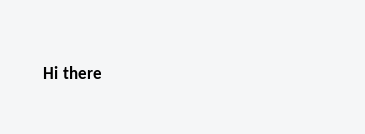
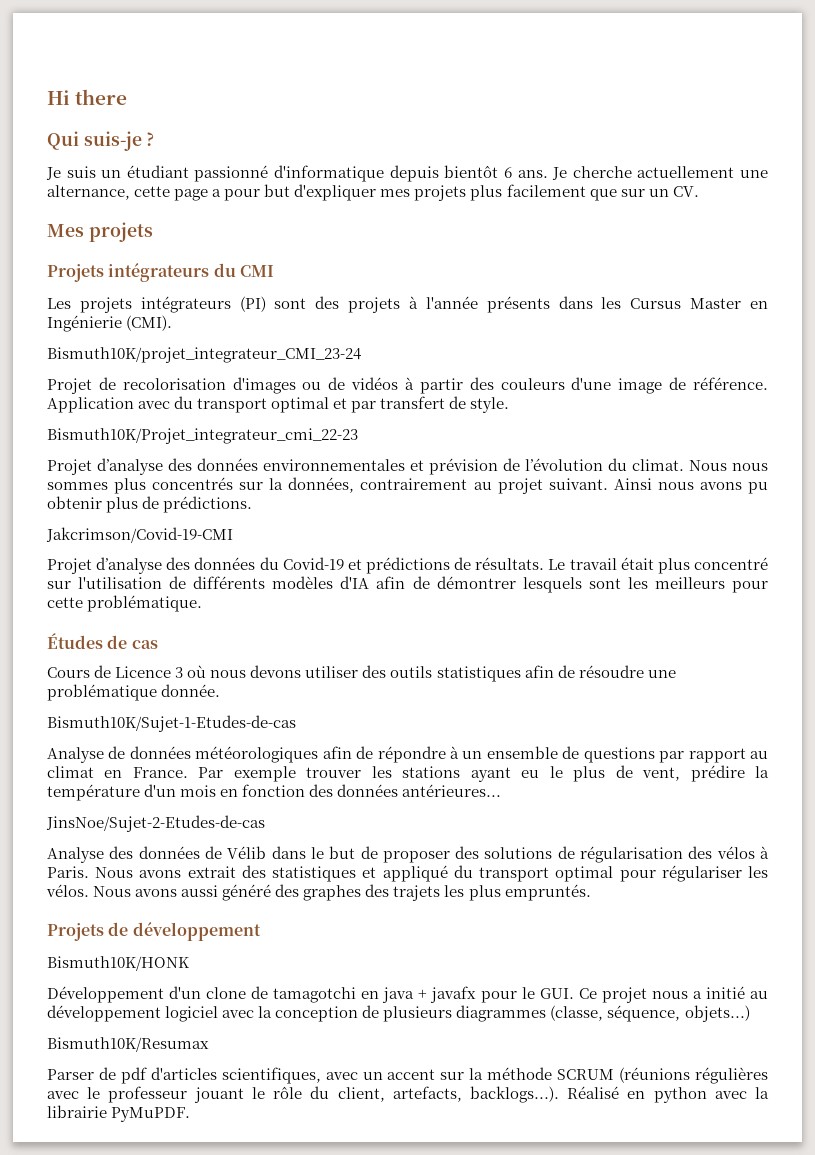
+ Qui suis-je ?
+ Je suis un étudiant passionné d'informatique depuis bientôt 6 ans. Je cherche actuellement une alternance, cette page a pour but d'expliquer mes projets plus facilement que sur un CV.
+ Mes projets
+ Projets intégrateurs du CMI
+ Les projets intégrateurs (PI) sont des projets à l'année présents dans les Cursus Master en Ingénierie (CMI).
+ Bismuth10K/projet_integrateur_CMI_23-24
+ Projet de recolorisation d'images ou de vidéos à partir des couleurs d'une image de référence. Application avec du transport optimal et par transfert de style.
+ Bismuth10K/Projet_integrateur_cmi_22-23
+ Projet d’analyse des données environnementales et prévision de l’évolution du climat. Nous nous sommes plus concentrés sur la données, contrairement au projet suivant. Ainsi nous avons pu obtenir plus de prédictions.
+ Jakcrimson/Covid-19-CMI
+ Projet d’analyse des données du Covid-19 et prédictions de résultats. Le travail était plus concentré sur l'utilisation de différents modèles d'IA afin de démontrer lesquels sont les meilleurs pour cette problématique.
+ Études de cas
+ Cours de Licence 3 où nous devons utiliser des outils statistiques afin de résoudre une problématique donnée.
+ Bismuth10K/Sujet-1-Etudes-de-cas
+ Analyse de données météorologiques afin de répondre à un ensemble de questions par rapport au climat en France. Par exemple trouver les stations ayant eu le plus de vent, prédire la température d'un mois en fonction des données antérieures...
+ JinsNoe/Sujet-2-Etudes-de-cas
+ Analyse des données de Vélib dans le but de proposer des solutions de régularisation des vélos à Paris. Nous avons extrait des statistiques et appliqué du transport optimal pour régulariser les vélos. Nous avons aussi généré des graphes des trajets les plus empruntés.
+ Projets de développement
+ Bismuth10K/HONK
+ Développement d'un clone de tamagotchi en java + javafx pour le GUI. Ce projet nous a initié au développement logiciel avec la conception de plusieurs diagrammes (classe, séquence, objets...)
+ Bismuth10K/Resumax
+ Parser de pdf d'articles scientifiques, avec un accent sur la méthode SCRUM (réunions régulières avec le professeur jouant le rôle du client, artefacts, backlogs...). Réalisé en python avec la librairie PyMuPDF.

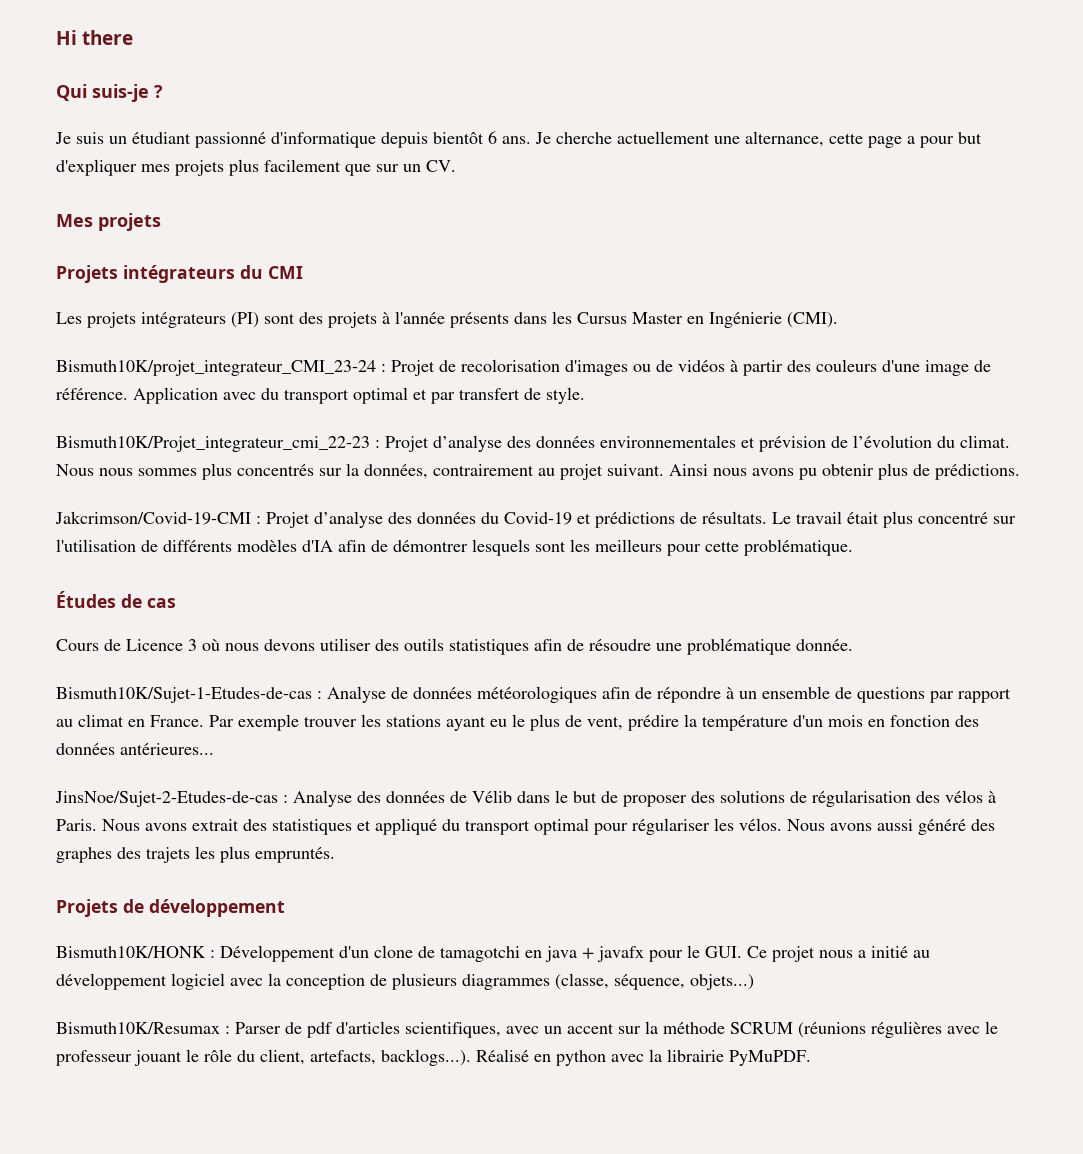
- Bismuth10K/projet_integrateur_CMI_23-24
- Projet de recolorisation d'images ou de vidéos à partir des couleurs d'une image de référence.
+ Bismuth10K/projet_integrateur_CMI_23-24 : Projet de recolorisation d'images ou de vidéos à partir des couleurs d'une image de référence.
- Bismuth10K/Projet_integrateur_cmi_22-23
- Projet d’analyse des données environnementales et prévision de l’évolution du climat.
+ Bismuth10K/Projet_integrateur_cmi_22-23 : Projet d’analyse des données environnementales et prévision de l’évolution du climat.
- Jakcrimson/Covid-19-CMI
- Projet d’analyse des données du Covid-19 et prédictions de résultats.
+ Jakcrimson/Covid-19-CMI : Projet d’analyse des données du Covid-19 et prédictions de résultats.
- Bismuth10K/Sujet-1-Etudes-de-cas
- Analyse de données météorologiques afin de répondre à un ensemble de questions par rapport au climat en France.
+ Bismuth10K/Sujet-1-Etudes-de-cas : Analyse de données météorologiques afin de répondre à un ensemble de questions par rapport au climat en France.
- JinsNoe/Sujet-2-Etudes-de-cas
- Analyse des données de Vélib dans le but de proposer des solutions de régularisation des vélos à Paris.
+ JinsNoe/Sujet-2-Etudes-de-cas : Analyse des données de Vélib dans le but de proposer des solutions de régularisation des vélos à Paris.
- Bismuth10K/HONK
- Développement d'un clone de tamagotchi en java + javafx pour le GUI. Ce projet nous a initié au développement logiciel avec la conception de plusieurs diagrammes (classe, séquence, objets...)
+ Bismuth10K/HONK : Développement d'un clone de tamagotchi en java + javafx pour le GUI. Ce projet nous a initié au développement logiciel avec la conception de plusieurs diagrammes (classe, séquence, objets...)
- Bismuth10K/Resumax
- Parser de pdf d'articles scientifiques, avec un accent sur la méthode SCRUM (réunions régulières avec le professeur jouant le rôle du client, artefacts, backlogs...). Réalisé en python avec la librairie PyMuPDF.
+ Bismuth10K/Resumax : Parser de pdf d'articles scientifiques, avec un accent sur la méthode SCRUM (réunions régulières avec le professeur jouant le rôle du client, artefacts, backlogs...). Réalisé en python avec la librairie PyMuPDF.

